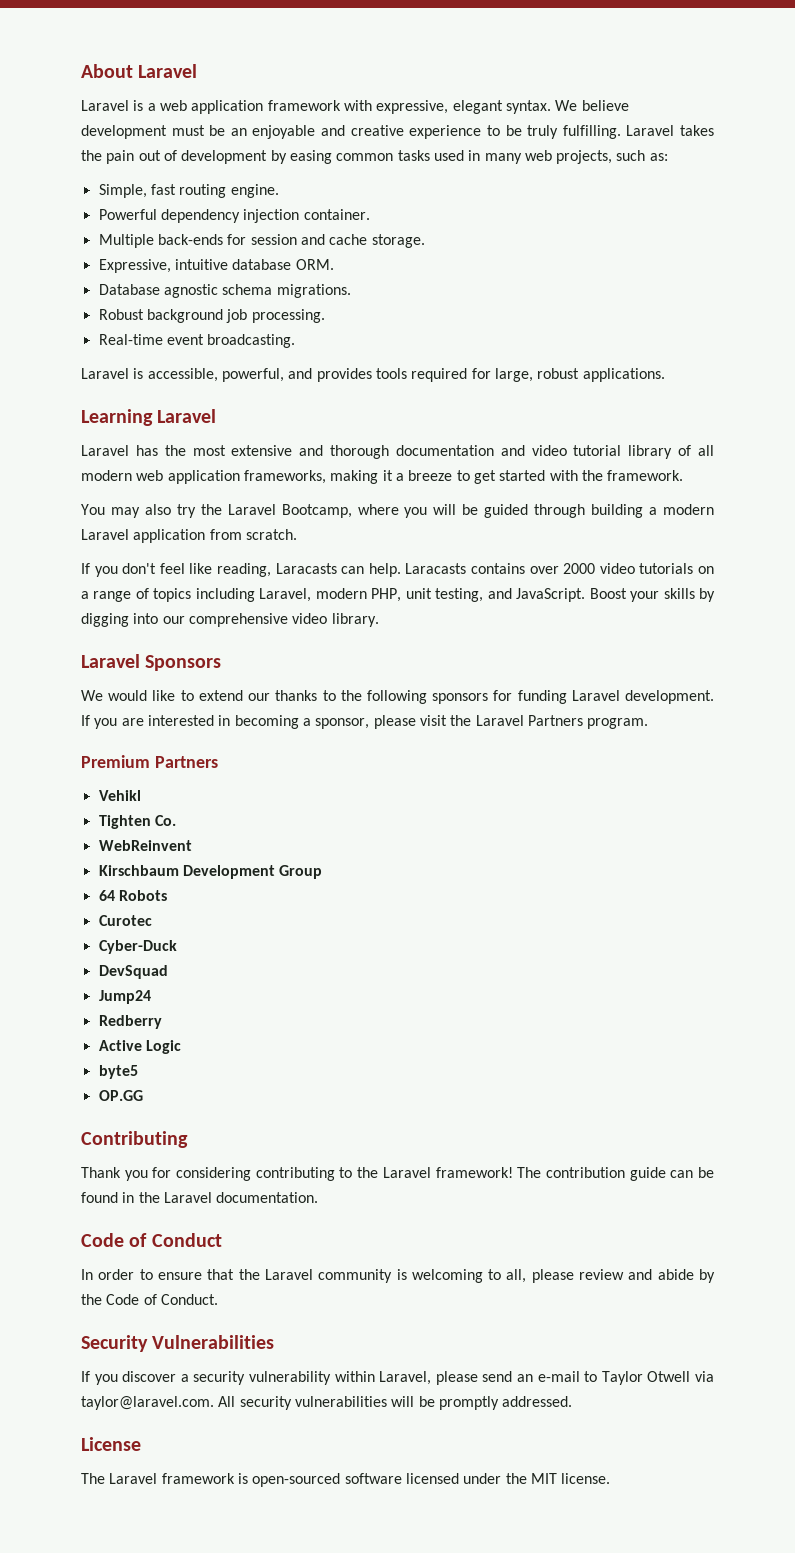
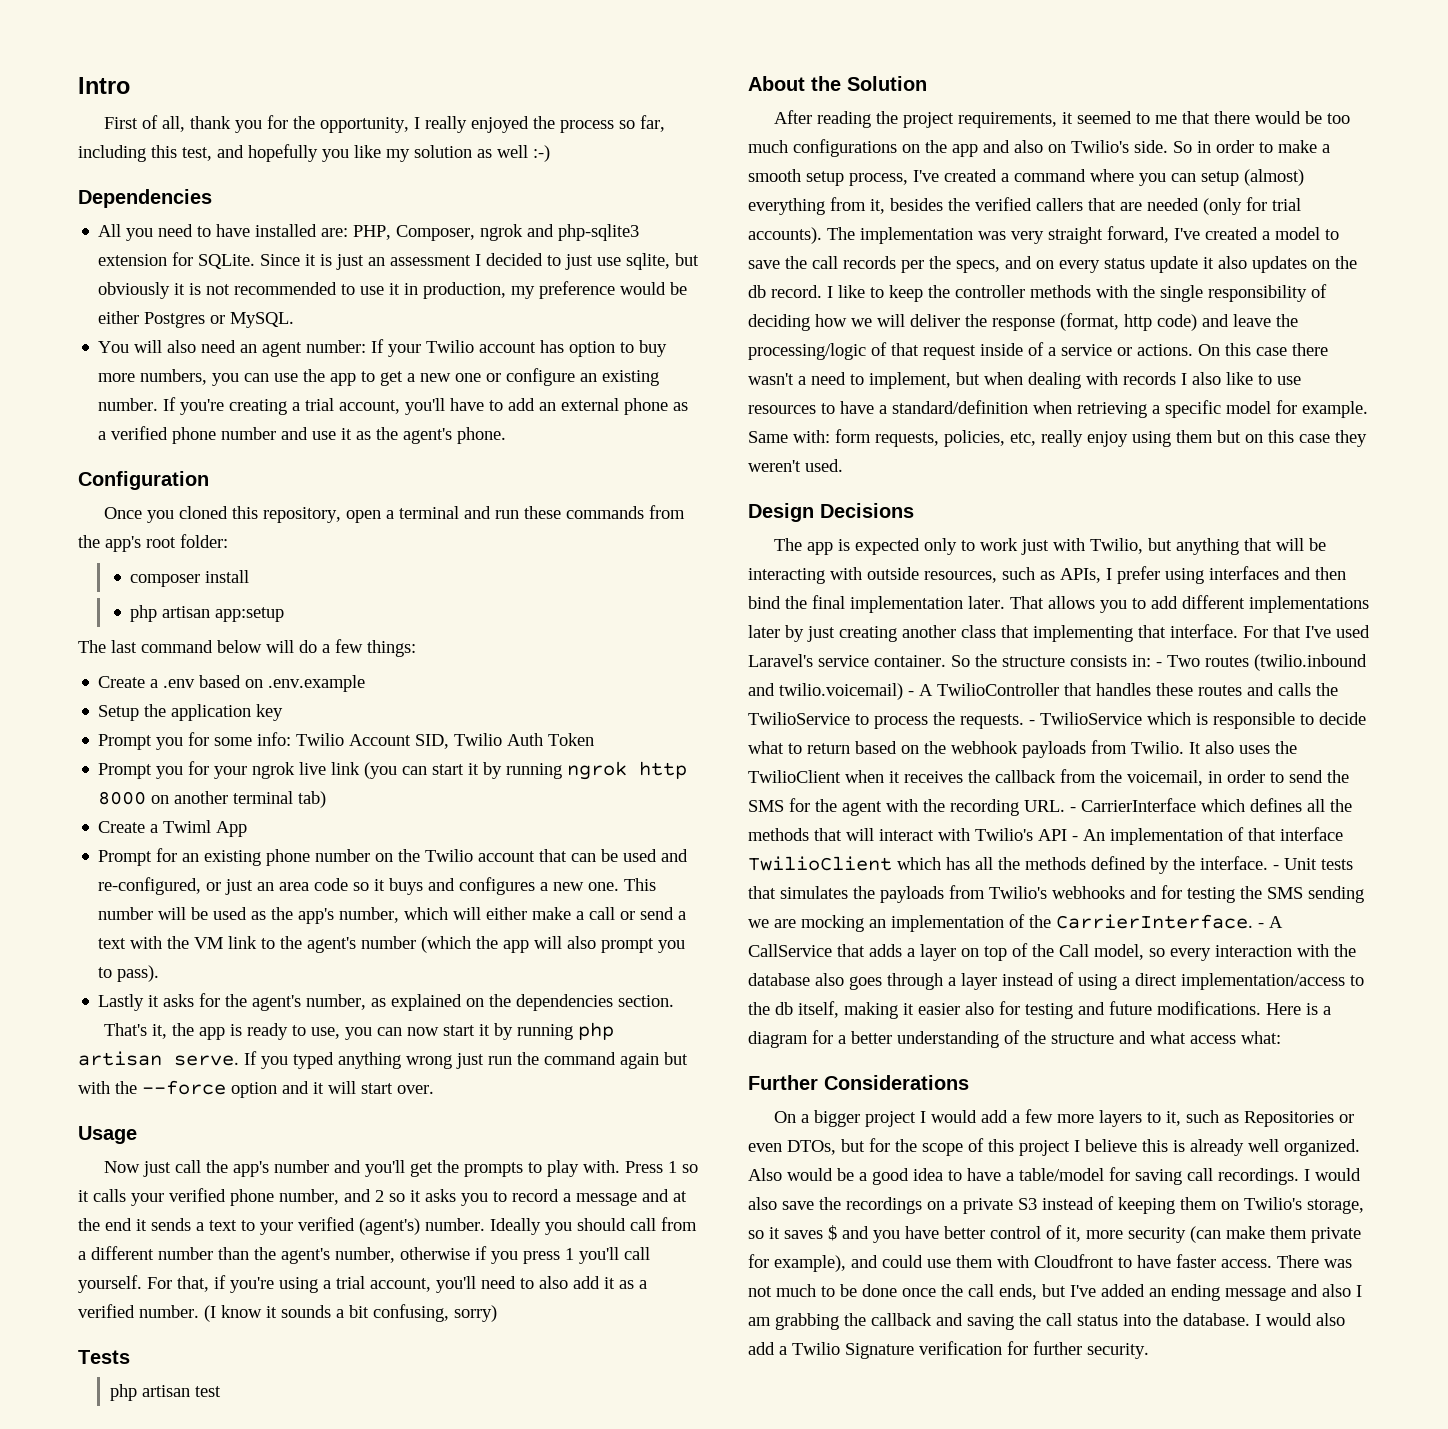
- About Laravel
- Laravel is a web application framework with expressive, elegant syntax. We believe development must be an enjoyable and creative experience to be truly fulfilling. Laravel takes the pain out of development by easing common tasks used in many web projects, such as:
- Simple, fast routing engine.
- Powerful dependency injection container.
- Multiple back-ends for session and cache storage.
- Expressive, intuitive database ORM.
- Database agnostic schema migrations.
- Robust background job processing.
- Real-time event broadcasting.
- Laravel is accessible, powerful, and provides tools required for large, robust applications.
- Learning Laravel
- Laravel has the most extensive and thorough documentation and video tutorial library of all modern web application frameworks, making it a breeze to get started with the framework.
- You may also try the Laravel Bootcamp, where you will be guided through building a modern Laravel application from scratch.
- If you don't feel like reading, Laracasts can help. Laracasts contains over 2000 video tutorials on a range of topics including Laravel, modern PHP, unit testing, and JavaScript. Boost your skills by digging into our comprehensive video library.
- Laravel Sponsors
- We would like to extend our thanks to the following sponsors for funding Laravel development. If you are interested in becoming a sponsor, please visit the Laravel Partners program.
- Premium Partners
- Vehikl
- Tighten Co.
- WebReinvent
- Kirschbaum Development Group
- 64 Robots
- Curotec
- Cyber-Duck
- DevSquad
- Jump24
- Redberry
- Active Logic
- byte5
- OP.GG
- Contributing
- Thank you for considering contributing to the Laravel framework! The contribution guide can be found in the Laravel documentation.
- Code of Conduct
- In order to ensure that the Laravel community is welcoming to all, please review and abide by the Code of Conduct.
- Security Vulnerabilities
- If you discover a security vulnerability within Laravel, please send an e-mail to Taylor Otwell via taylor@laravel.com. All security vulnerabilities will be promptly addressed.
- License
- The Laravel framework is open-sourced software licensed under the MIT license.
+ Intro
+ First of all, thank you for the opportunity, I really enjoyed the process so far, including this test, and hopefully you like my solution as well :-)
+ Dependencies
+ All you need to have installed are: PHP, Composer, ngrok and php-sqlite3 extension for SQLite. Since it is just an assessment I decided to just use sqlite, but obviously it is not recommended to use it in production, my preference would be either Postgres or MySQL.
+ You will also need an agent number: If your Twilio account has option to buy more numbers, you can use the app to get a new one or configure an existing number. If you're creating a trial account, you'll have to add an external phone as a verified phone number and use it as the agent's phone.
+ Configuration
+ Once you cloned this repository, open a terminal and run these commands from the app's root folder:
+ composer install
+ php artisan app:setup
+ The last command below will do a few things:
+ Create a .env based on .env.example
+ Setup the application key
+ Prompt you for some info: Twilio Account SID, Twilio Auth Token
+ Prompt you for your ngrok live link (you can start it by running ngrok http 8000 on another terminal tab)
+ Create a Twiml App
+ Prompt for an existing phone number on the Twilio account that can be used and re-configured, or just an area code so it buys and configures a new one. This number will be used as the app's number, which will either make a call or send a text with the VM link to the agent's number (which the app will also prompt you to pass).
+ Lastly it asks for the agent's number, as explained on the dependencies section.
+ That's it, the app is ready to use, you can now start it by running php artisan serve. If you typed anything wrong just run the command again but with the --force option and it will start over.
+ Usage
+ Now just call the app's number and you'll get the prompts to play with. Press 1 so it calls your verified phone number, and 2 so it asks you to record a message and at the end it sends a text to your verified (agent's) number. Ideally you should call from a different number than the agent's number, otherwise if you press 1 you'll call yourself. For that, if you're using a trial account, you'll need to also add it as a verified number. (I know it sounds a bit confusing, sorry)
+ Tests
+ php artisan test
+ About the Solution
+ After reading the project requirements, it seemed to me that there would be too much configurations on the app and also on Twilio's side. So in order to make a smooth setup process, I've created a command where you can setup (almost) everything from it, besides the verified callers that are needed (only for trial accounts). The implementation was very straight forward, I've created a model to save the call records per the specs, and on every status update it also updates on the db record. I like to keep the controller methods with the single responsibility of deciding how we will deliver the response (format, http code) and leave the processing/logic of that request inside of a service or actions. On this case there wasn't a need to implement, but when dealing with records I also like to use resources to have a standard/definition when retrieving a specific model for example. Same with: form requests, policies, etc, really enjoy using them but on this case they weren't used.
+ Design Decisions
+ The app is expected only to work just with Twilio, but anything that will be interacting with outside resources, such as APIs, I prefer using interfaces and then bind the final implementation later. That allows you to add different implementations later by just creating another class that implementing that interface. For that I've used Laravel's service container. So the structure consists in: - Two routes (twilio.inbound and twilio.voicemail) - A TwilioController that handles these routes and calls the TwilioService to process the requests. - TwilioService which is responsible to decide what to return based on the webhook payloads from Twilio. It also uses the TwilioClient when it receives the callback from the voicemail, in order to send the SMS for the agent with the recording URL. - CarrierInterface which defines all the methods that will interact with Twilio's API - An implementation of that interface TwilioClient which has all the methods defined by the interface. - Unit tests that simulates the payloads from Twilio's webhooks and for testing the SMS sending we are mocking an implementation of the CarrierInterface. - A CallService that adds a layer on top of the Call model, so every interaction with the database also goes through a layer instead of using a direct implementation/access to the db itself, making it easier also for testing and future modifications. Here is a diagram for a better understanding of the structure and what access what:
+ Further Considerations
+ On a bigger project I would add a few more layers to it, such as Repositories or even DTOs, but for the scope of this project I believe this is already well organized. Also would be a good idea to have a table/model for saving call recordings. I would also save the recordings on a private S3 instead of keeping them on Twilio's storage, so it saves $ and you have better control of it, more security (can make them private for example), and could use them with Cloudfront to have faster access. There was not much to be done once the call ends, but I've added an ending message and also I am grabbing the callback and saving the call status into the database. I would also add a Twilio Signature verification for further security.

